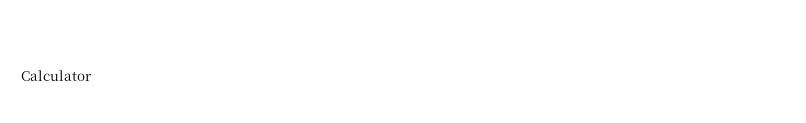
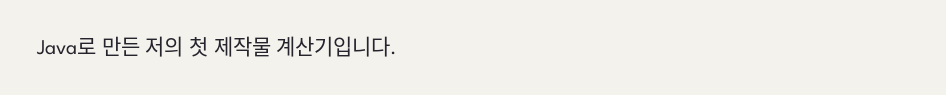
- Calculator
+ Java로 만든 저의 첫 제작물 계산기입니다.

